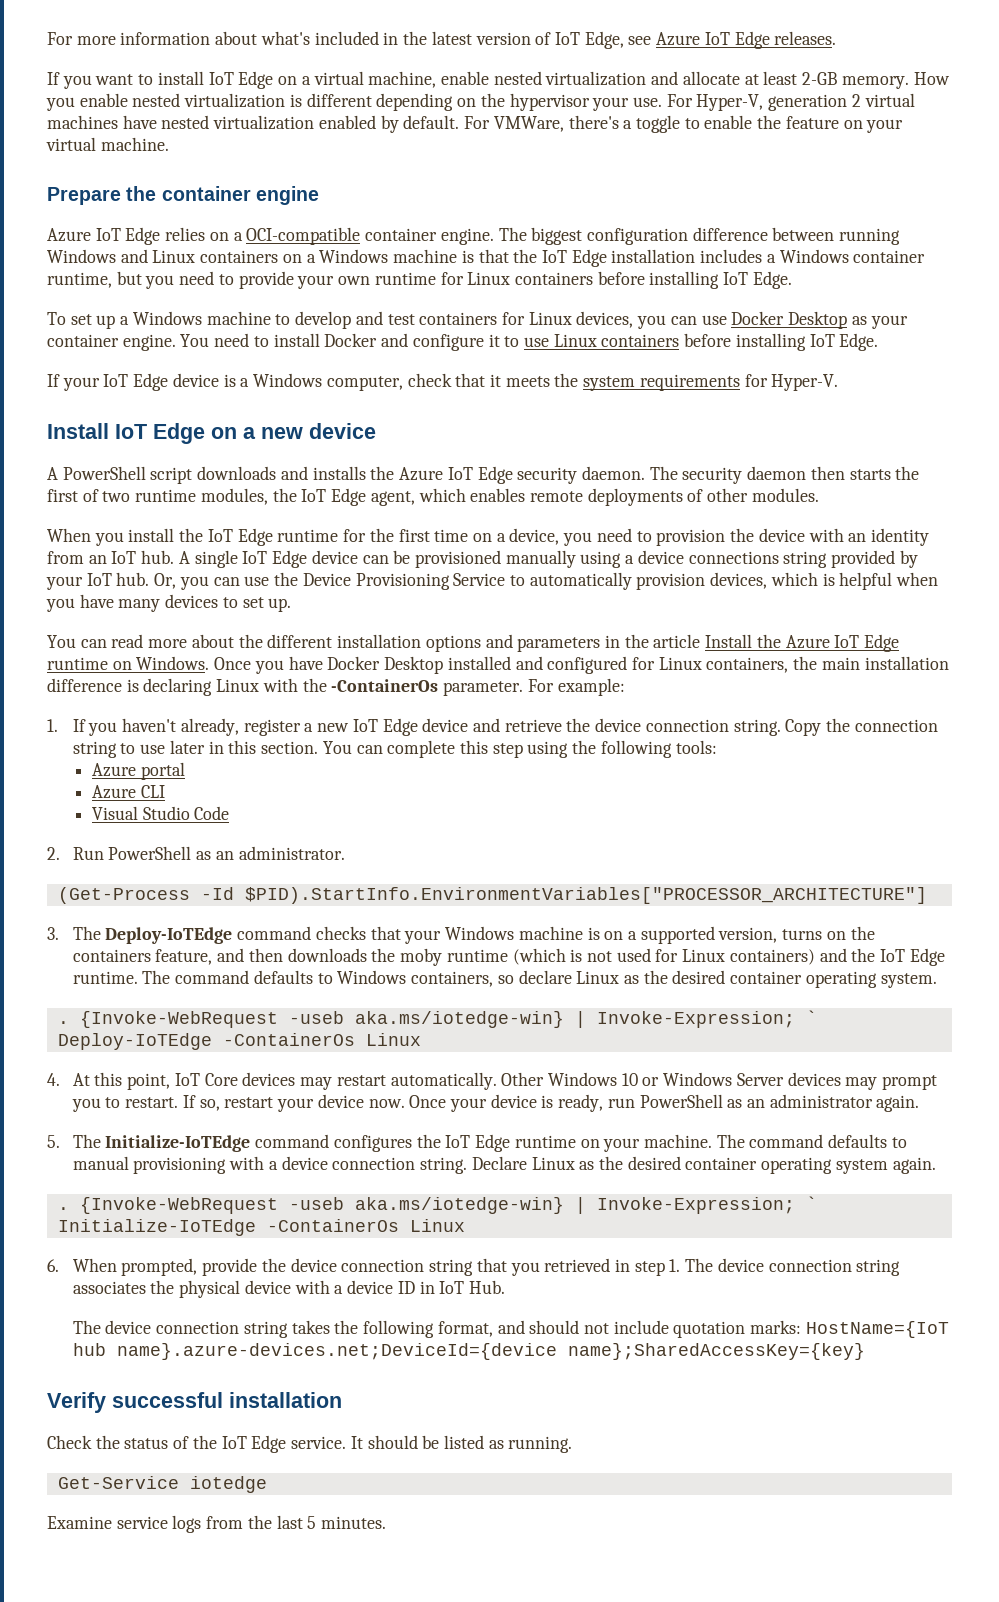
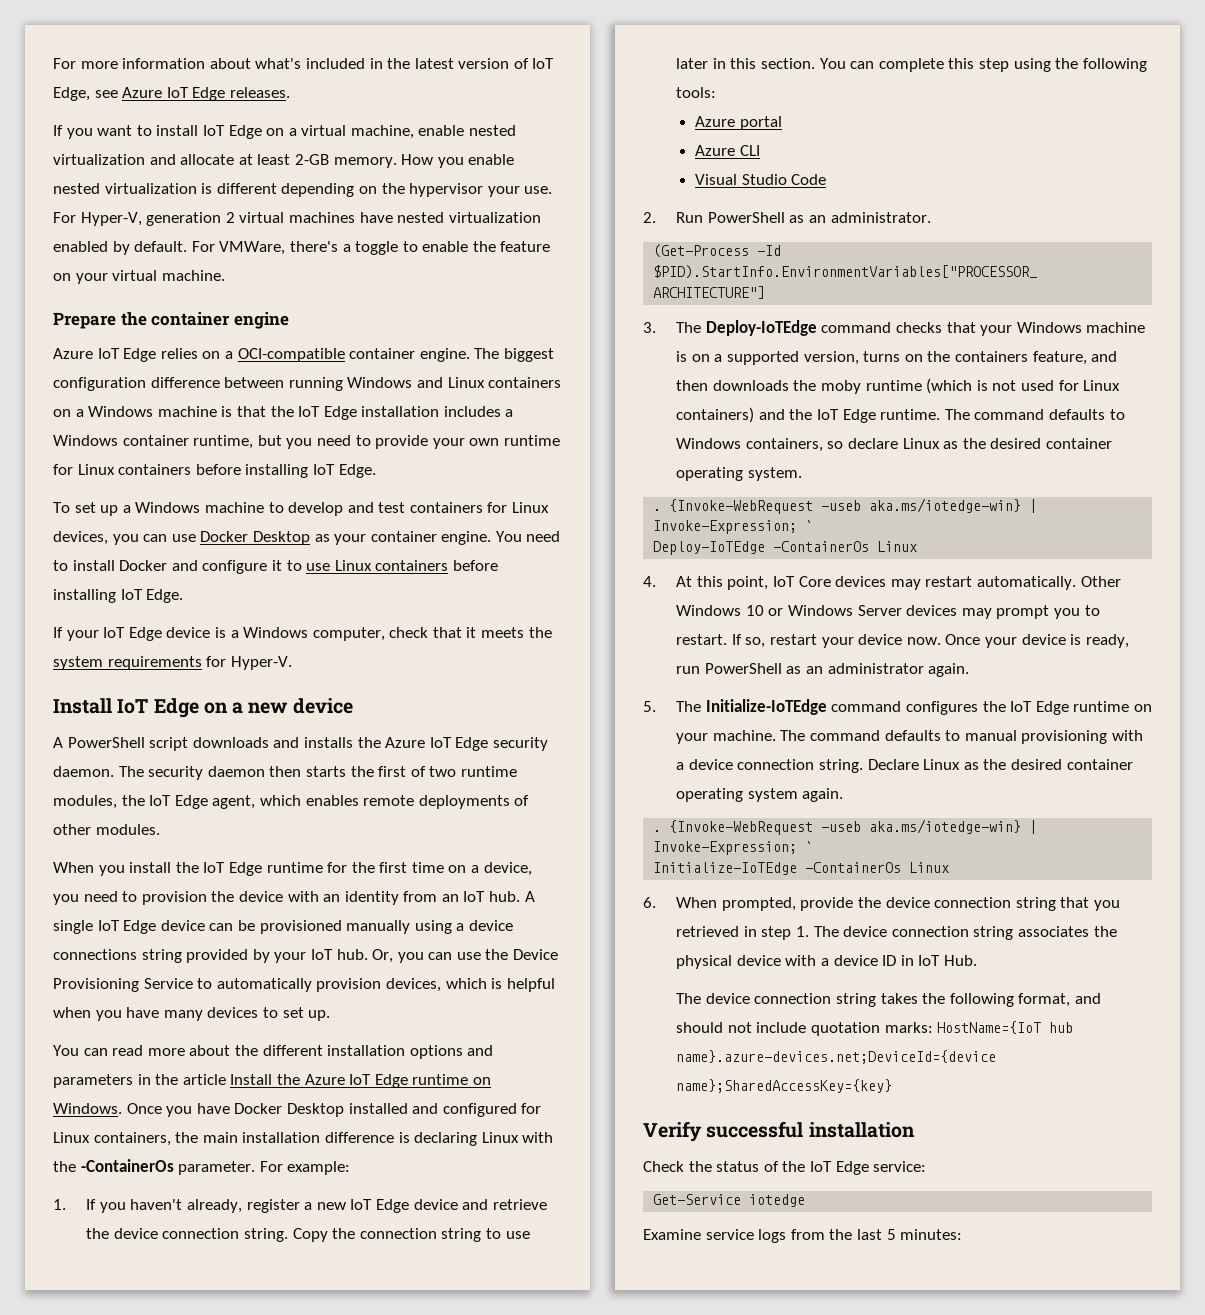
- Check the status of the IoT Edge service. It should be listed as running.
+ Check the status of the IoT Edge service:
- Examine service logs from the last 5 minutes.
+ Examine service logs from the last 5 minutes:

